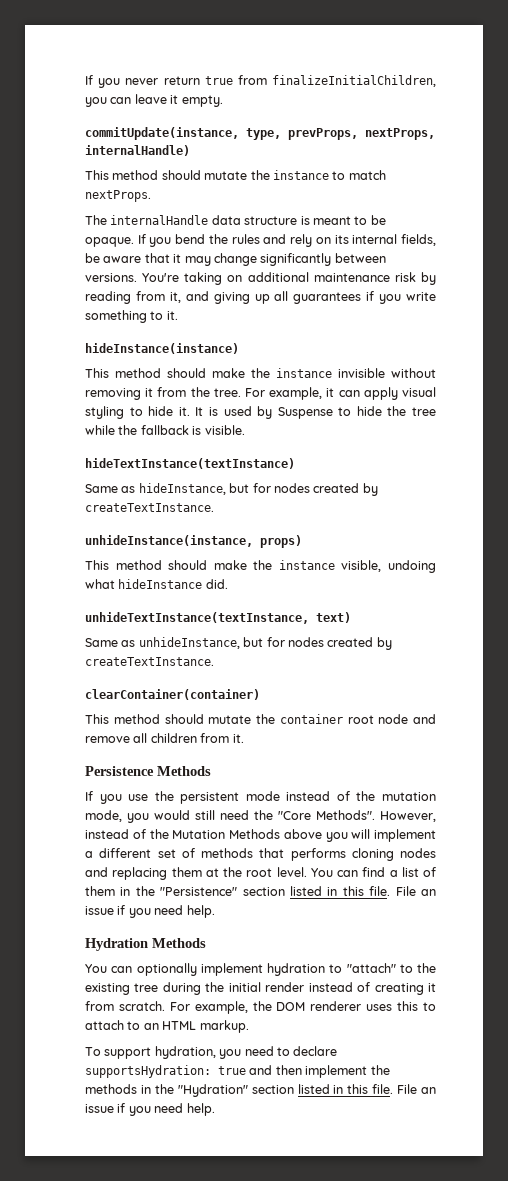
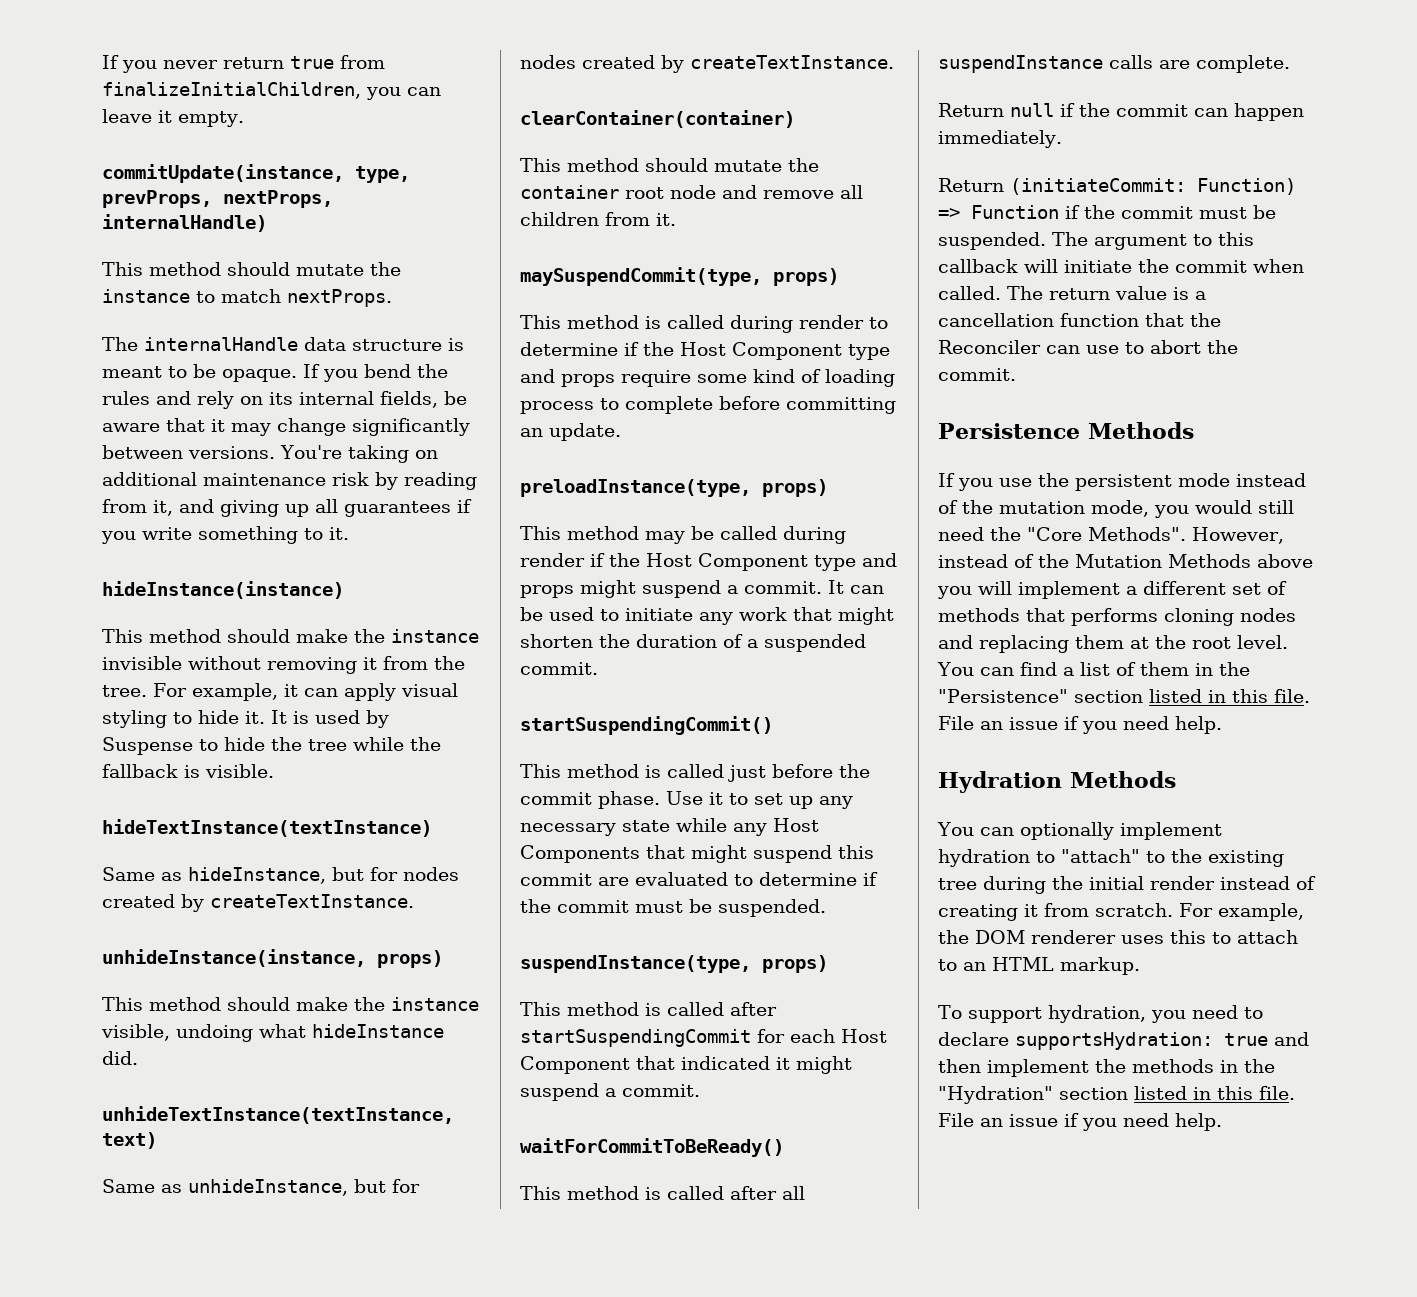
+ maySuspendCommit(type, props)
+ This method is called during render to determine if the Host Component type and props require some kind of loading process to complete before committing an update.
+ preloadInstance(type, props)
+ This method may be called during render if the Host Component type and props might suspend a commit. It can be used to initiate any work that might shorten the duration of a suspended commit.
+ startSuspendingCommit()
+ This method is called just before the commit phase. Use it to set up any necessary state while any Host Components that might suspend this commit are evaluated to determine if the commit must be suspended.
+ suspendInstance(type, props)
+ This method is called after startSuspendingCommit for each Host Component that indicated it might suspend a commit.
+ waitForCommitToBeReady()
+ This method is called after all suspendInstance calls are complete.
+ Return null if the commit can happen immediately.
+ Return (initiateCommit: Function) => Function if the commit must be suspended. The argument to this callback will initiate the commit when called. The return value is a cancellation function that the Reconciler can use to abort the commit.

